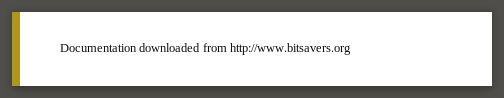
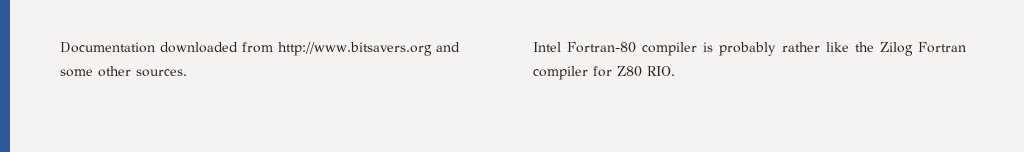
- Documentation downloaded from http://www.bitsavers.org
+ Documentation downloaded from http://www.bitsavers.org and some other sources.
+ Intel Fortran-80 compiler is probably rather like the Zilog Fortran compiler for Z80 RIO.

